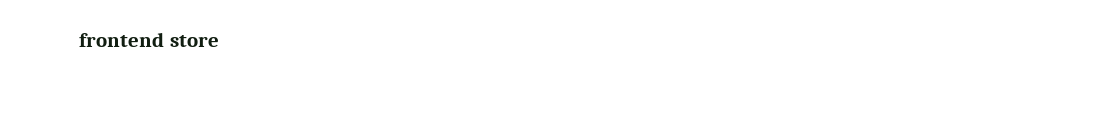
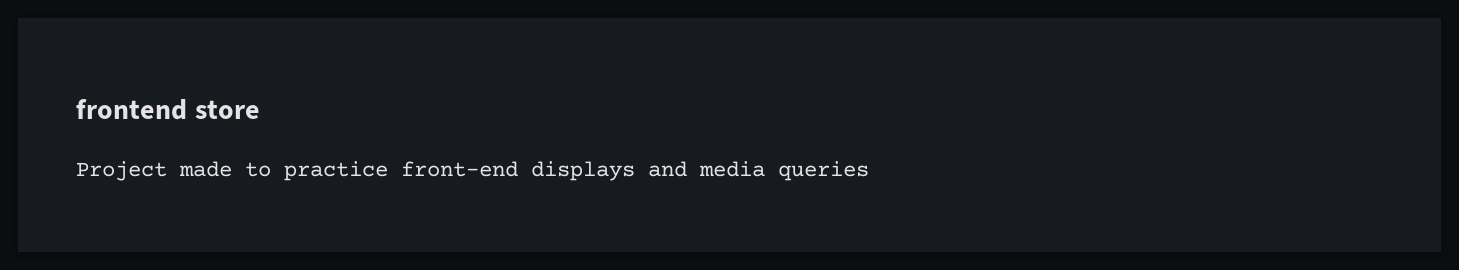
+ Project made to practice front-end displays and media queries

